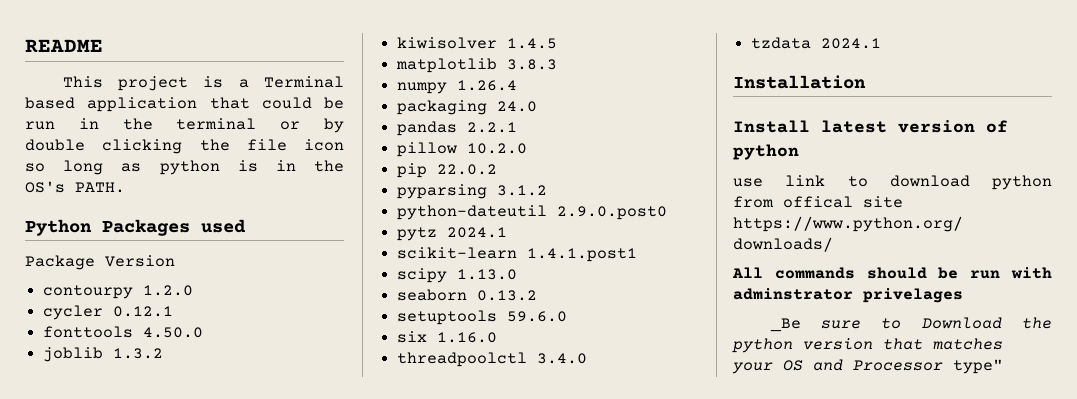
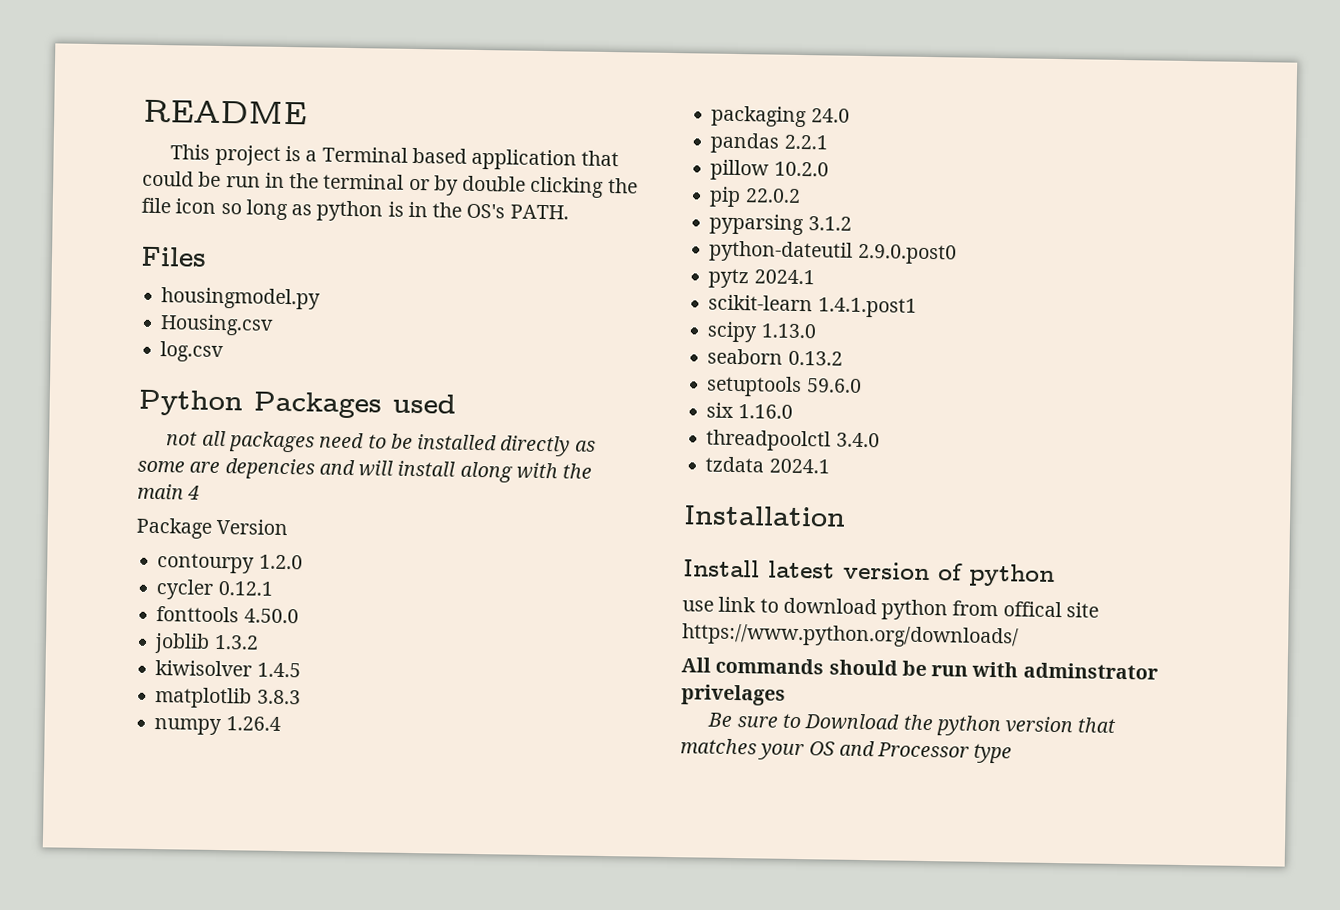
+ Files
+ housingmodel.py
+ Housing.csv
+ log.csv
+ not all packages need to be installed directly as some are depencies and will install along with the main 4
- _Be sure to Download the python version that matches your OS and Processor type"
+ Be sure to Download the python version that matches your OS and Processor type

